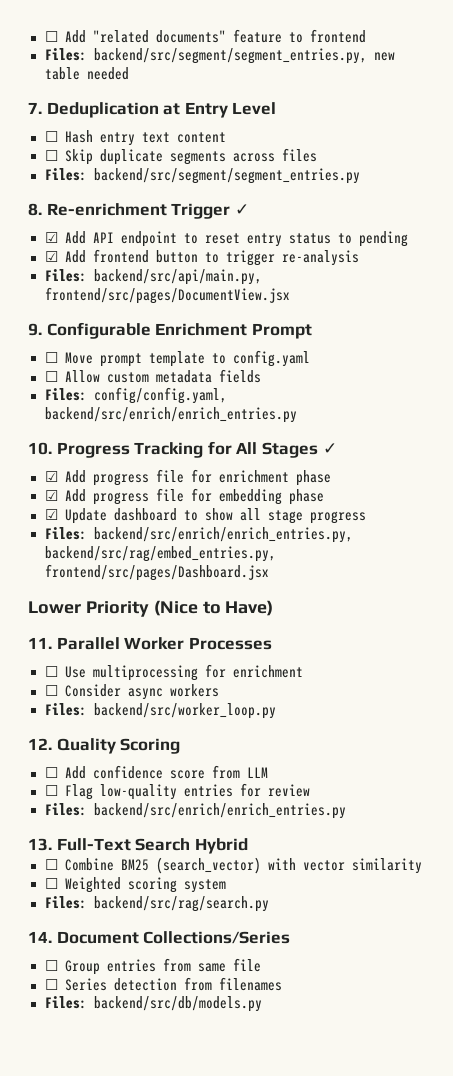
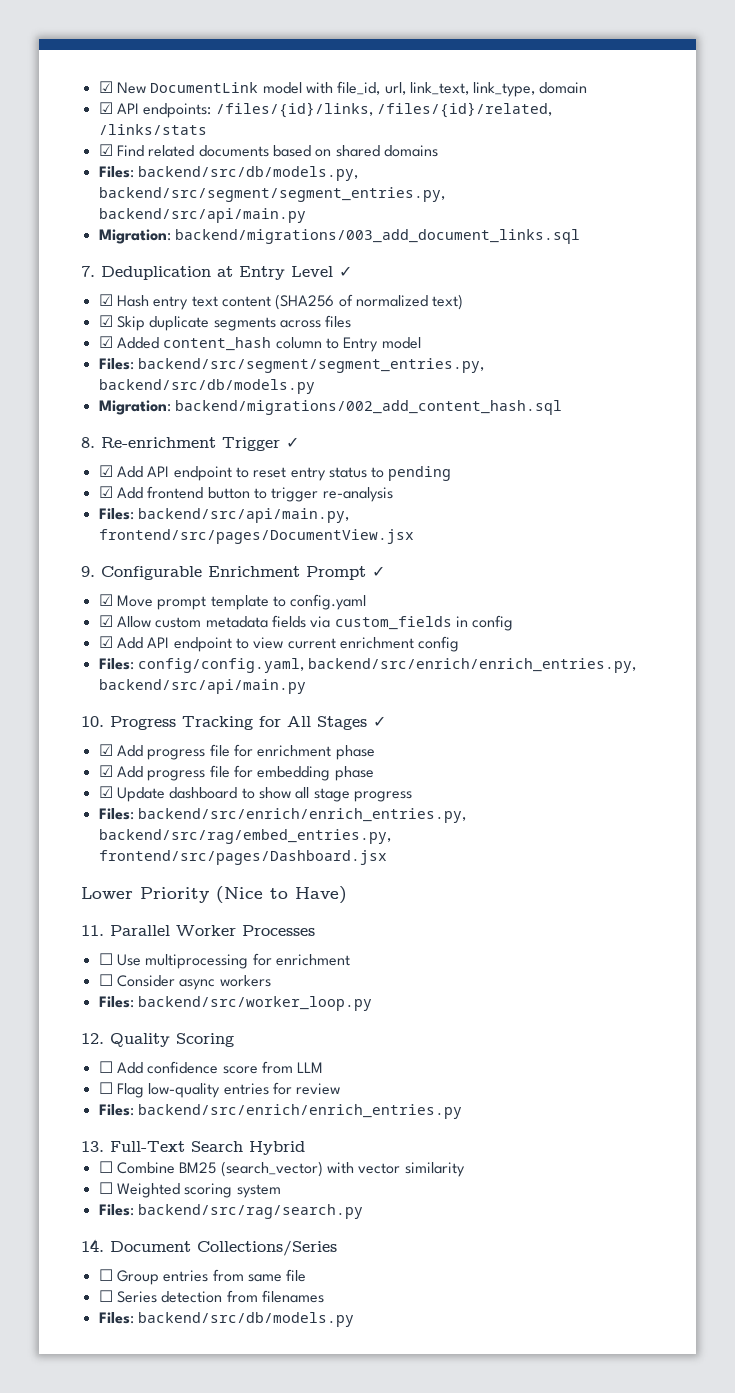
- ☐ Add "related documents" feature to frontend
- Files: backend/src/segment/segment_entries.py, new table needed
+ ☑ New DocumentLink model with file_id, url, link_text, link_type, domain
+ ☑ API endpoints: /files/{id}/links, /files/{id}/related, /links/stats
+ ☑ Find related documents based on shared domains
+ Files: backend/src/db/models.py, backend/src/segment/segment_entries.py, backend/src/api/main.py
+ Migration: backend/migrations/003_add_document_links.sql
- 7. Deduplication at Entry Level
- ☐ Hash entry text content
- ☐ Skip duplicate segments across files
+ 7. Deduplication at Entry Level ✓
+ ☑ Hash entry text content (SHA256 of normalized text)
+ ☑ Skip duplicate segments across files
- Files: backend/src/segment/segment_entries.py
+ ☑ Added content_hash column to Entry model
+ Files: backend/src/segment/segment_entries.py, backend/src/db/models.py
+ Migration: backend/migrations/002_add_content_hash.sql
- 9. Configurable Enrichment Prompt
- ☐ Move prompt template to config.yaml
+ 9. Configurable Enrichment Prompt ✓
+ ☑ Move prompt template to config.yaml
- ☐ Allow custom metadata fields
+ ☑ Allow custom metadata fields via custom_fields in config
+ ☑ Add API endpoint to view current enrichment config
- Files: config/config.yaml, backend/src/enrich/enrich_entries.py
+ Files: config/config.yaml, backend/src/enrich/enrich_entries.py, backend/src/api/main.py

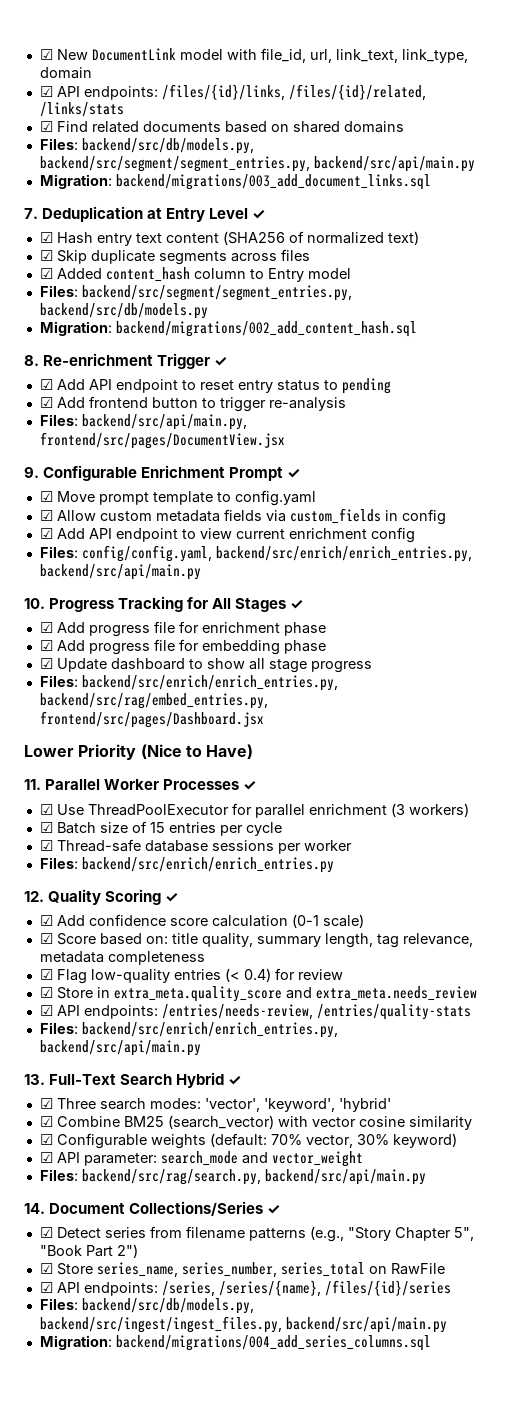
- 11. Parallel Worker Processes
- ☐ Use multiprocessing for enrichment
- ☐ Consider async workers
- Files: backend/src/worker_loop.py
+ 11. Parallel Worker Processes ✓
+ ☑ Use ThreadPoolExecutor for parallel enrichment (3 workers)
+ ☑ Batch size of 15 entries per cycle
+ ☑ Thread-safe database sessions per worker
+ Files: backend/src/enrich/enrich_entries.py
- 12. Quality Scoring
- ☐ Add confidence score from LLM
- ☐ Flag low-quality entries for review
+ 12. Quality Scoring ✓
+ ☑ Add confidence score calculation (0-1 scale)
+ ☑ Score based on: title quality, summary length, tag relevance, metadata completeness
+ ☑ Flag low-quality entries (< 0.4) for review
- Files: backend/src/enrich/enrich_entries.py
+ ☑ Store in extra_meta.quality_score and extra_meta.needs_review
+ ☑ API endpoints: /entries/needs-review, /entries/quality-stats
+ Files: backend/src/enrich/enrich_entries.py, backend/src/api/main.py
- 13. Full-Text Search Hybrid
- ☐ Combine BM25 (search_vector) with vector similarity
+ 13. Full-Text Search Hybrid ✓
+ ☑ Three search modes: 'vector', 'keyword', 'hybrid'
+ ☑ Combine BM25 (search_vector) with vector cosine similarity
- ☐ Weighted scoring system
- Files: backend/src/rag/search.py
+ ☑ Configurable weights (default: 70% vector, 30% keyword)
+ ☑ API parameter: search_mode and vector_weight
+ Files: backend/src/rag/search.py, backend/src/api/main.py
- 14. Document Collections/Series
- ☐ Group entries from same file
- ☐ Series detection from filenames
- Files: backend/src/db/models.py
+ 14. Document Collections/Series ✓
+ ☑ Detect series from filename patterns (e.g., "Story Chapter 5", "Book Part 2")
+ ☑ Store series_name, series_number, series_total on RawFile
+ ☑ API endpoints: /series, /series/{name}, /files/{id}/series
+ Files: backend/src/db/models.py, backend/src/ingest/ingest_files.py, backend/src/api/main.py
+ Migration: backend/migrations/004_add_series_columns.sql

